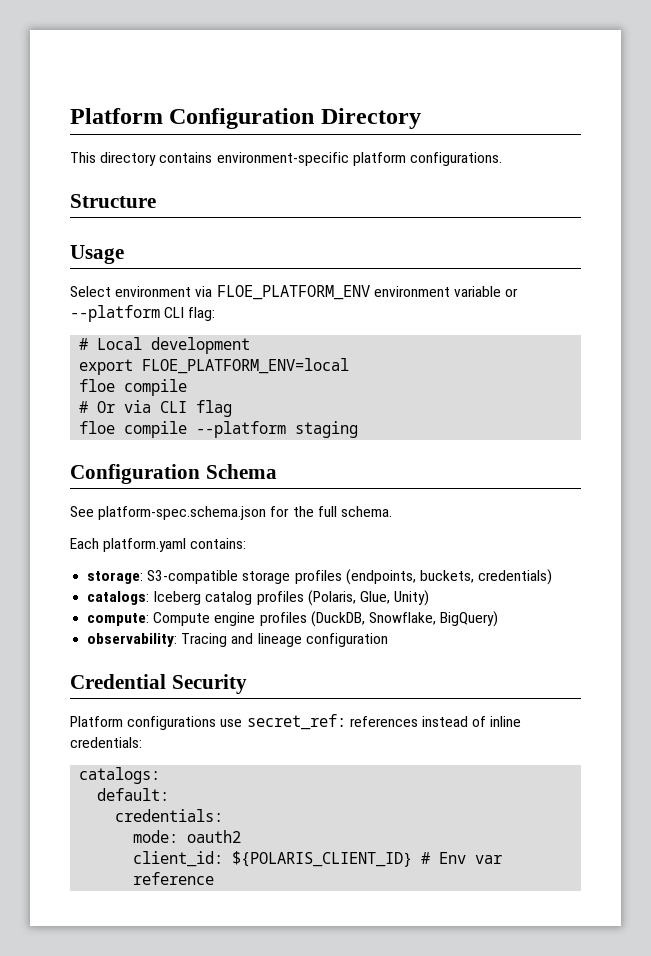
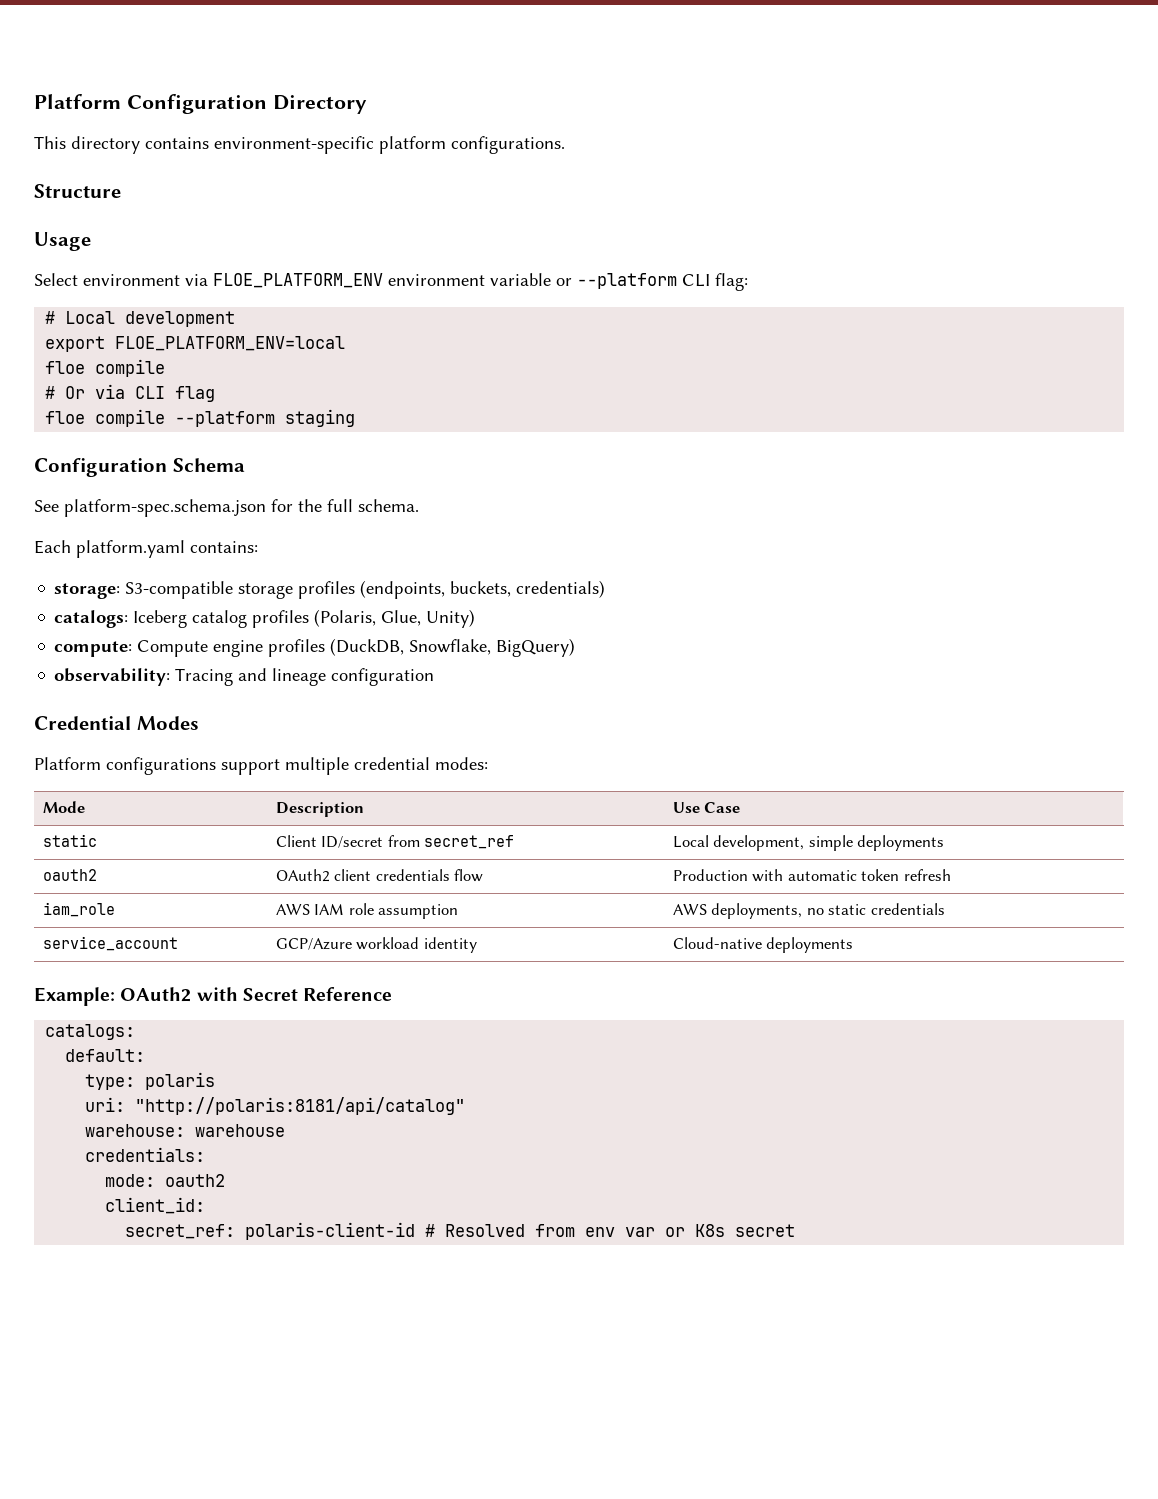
- Credential Security
+ Credential Modes
- Platform configurations use secret_ref: references instead of inline credentials:
+ Platform configurations support multiple credential modes:
+ Mode | Description | Use Case
+ static | Client ID/secret from secret_ref | Local development, simple deployments
+ oauth2 | OAuth2 client credentials flow | Production with automatic token refresh
+ iam_role | AWS IAM role assumption | AWS deployments, no static credentials
+ service_account | GCP/Azure workload identity | Cloud-native deployments
+ Example: OAuth2 with Secret Reference
  catalogs:
  default:
+ type: polaris
+ uri: "http://polaris:8181/api/catalog"
+ warehouse: warehouse
  credentials:
  mode: oauth2
- client_id: ${POLARIS_CLIENT_ID} # Env var reference
+ client_id:
+ secret_ref: polaris-client-id # Resolved from env var or K8s secret

